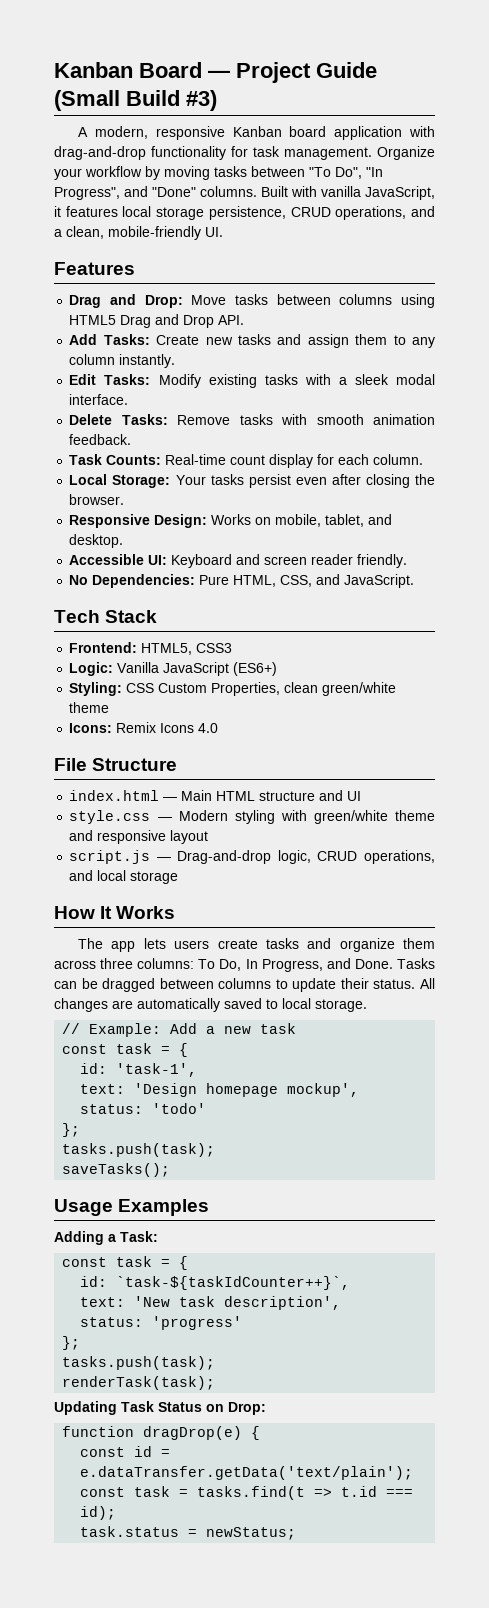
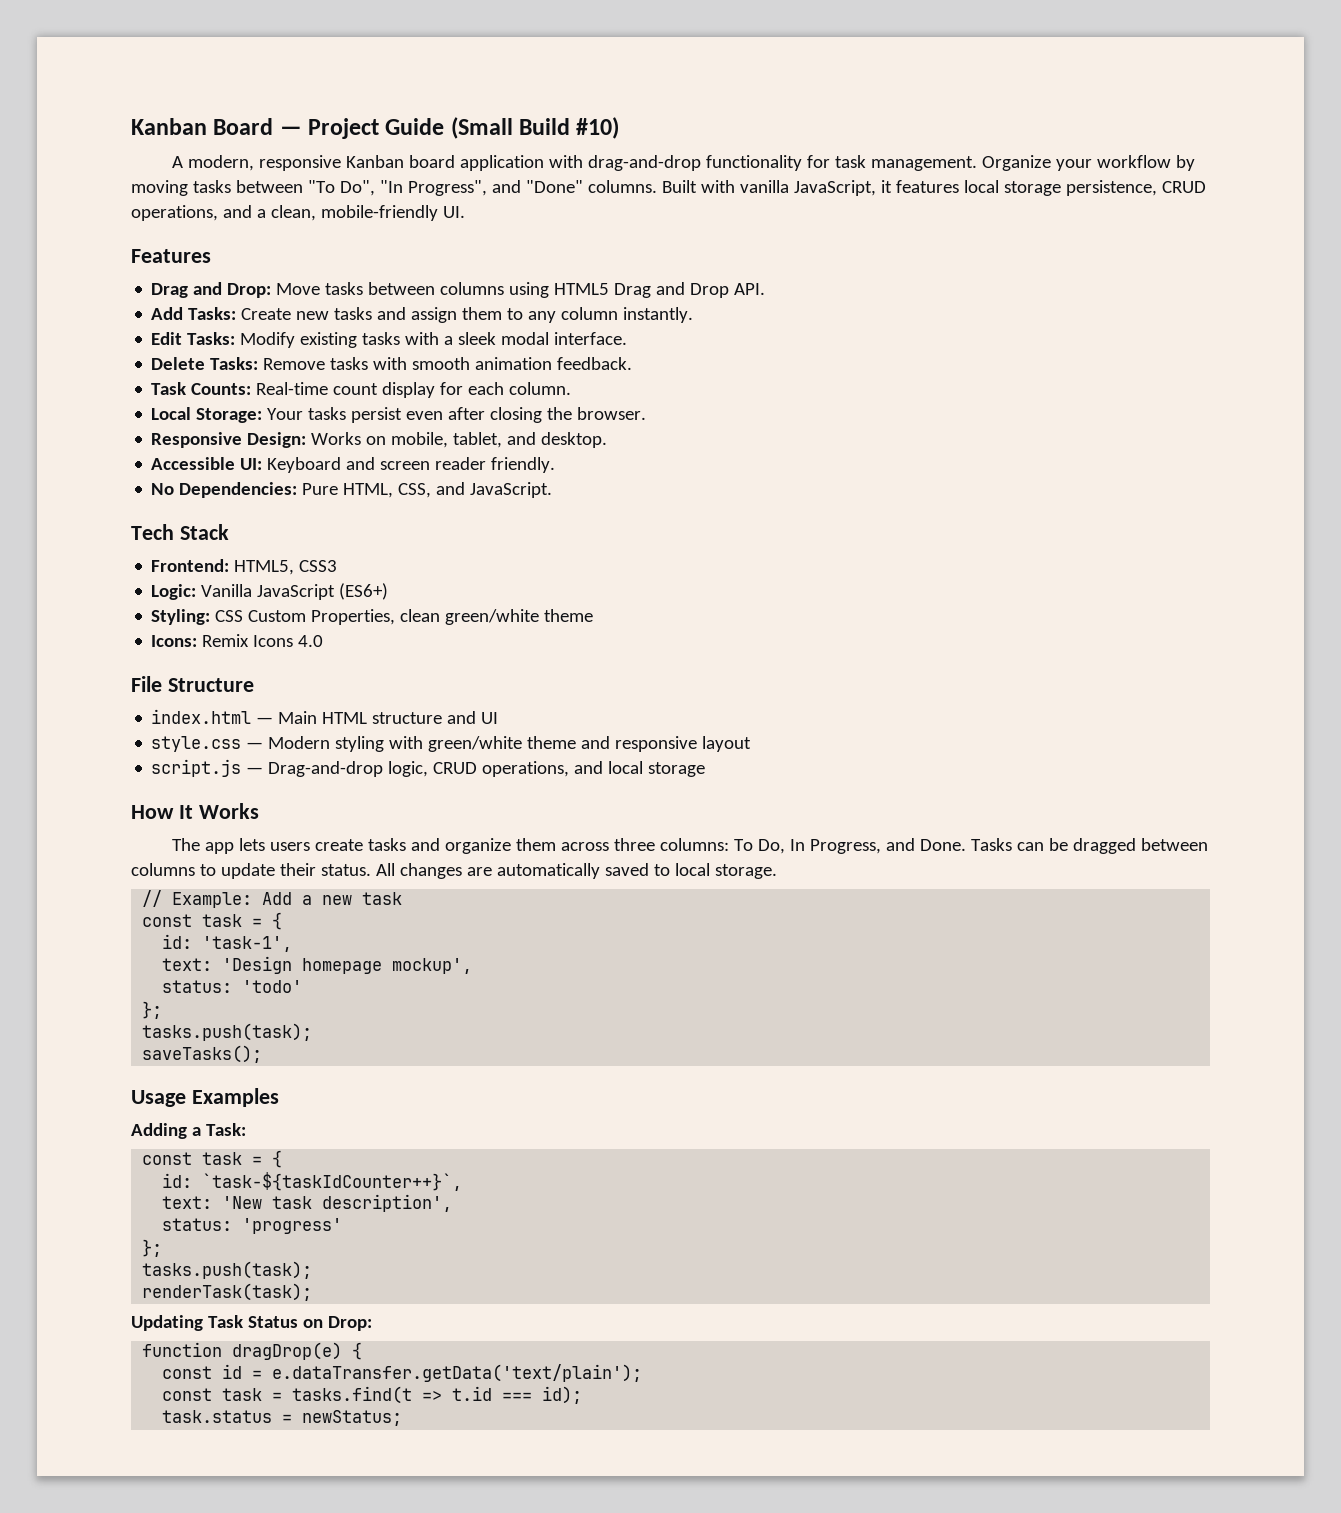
- Kanban Board — Project Guide (Small Build #3)
+ Kanban Board — Project Guide (Small Build #10)

